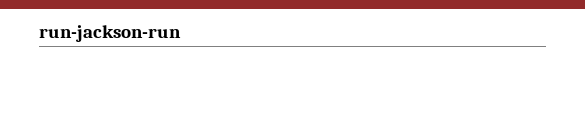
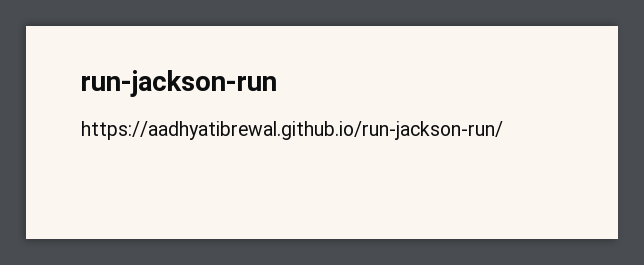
+ https://aadhyatibrewal.github.io/run-jackson-run/

